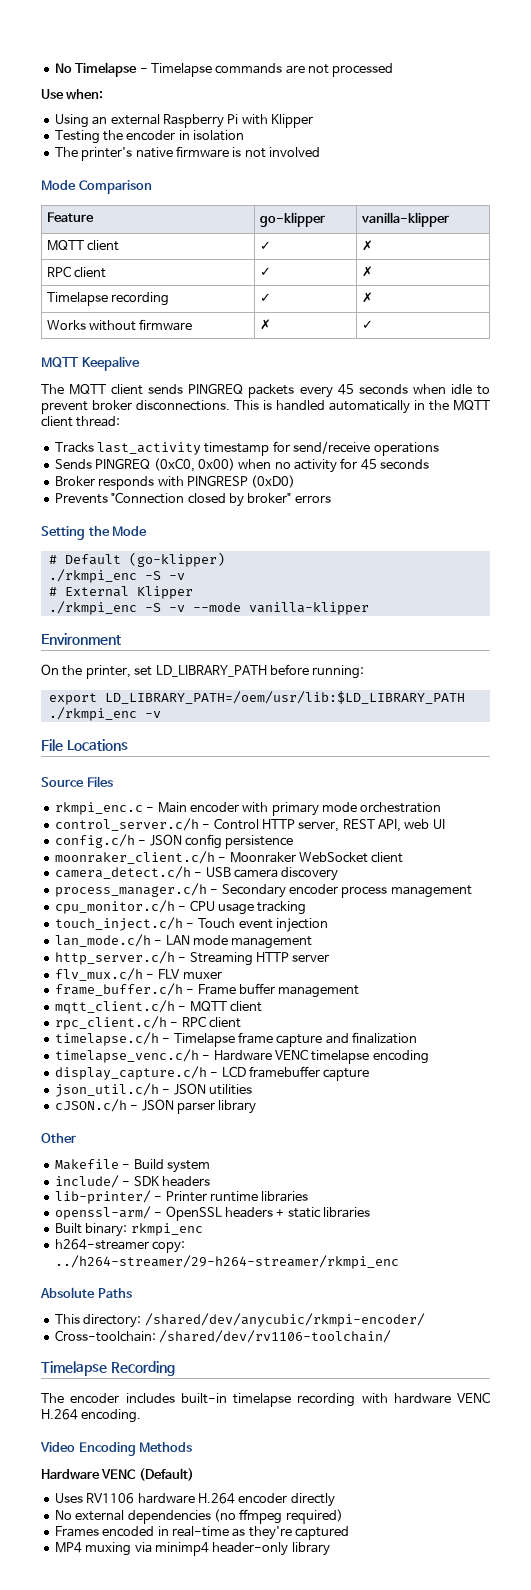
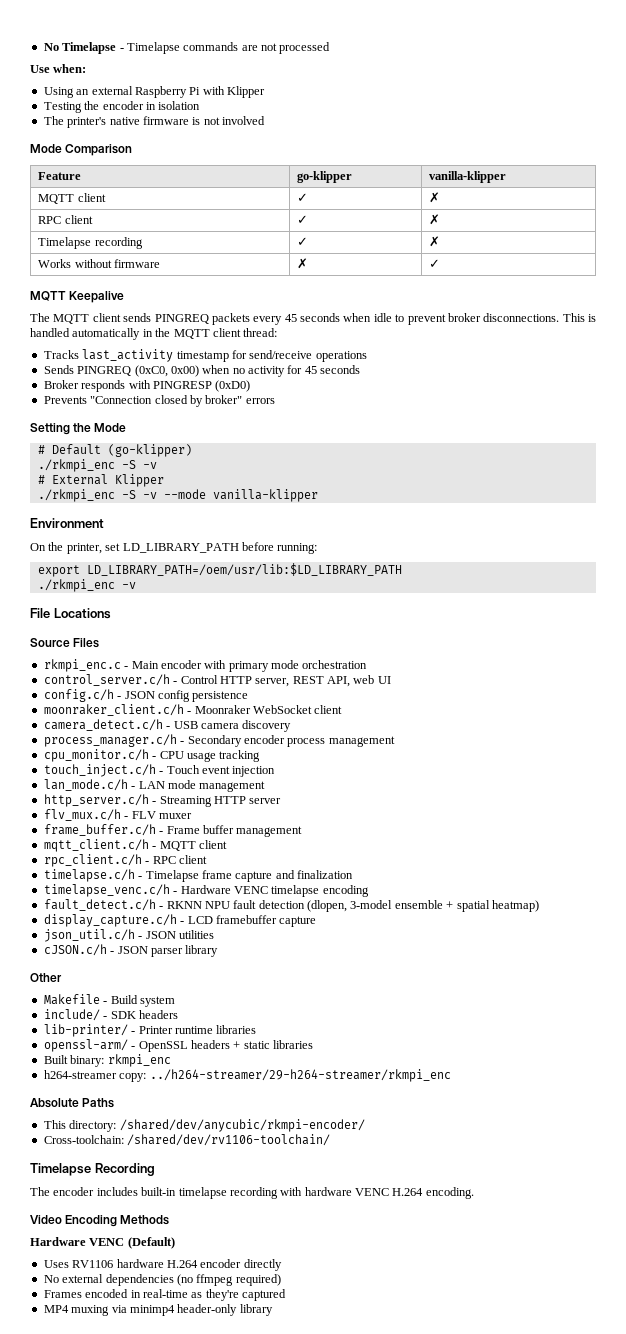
+ fault_detect.c/h - RKNN NPU fault detection (dlopen, 3-model ensemble + spatial heatmap)

